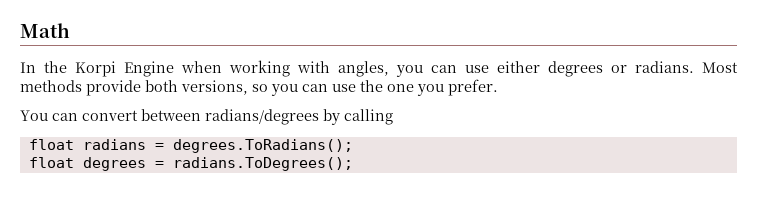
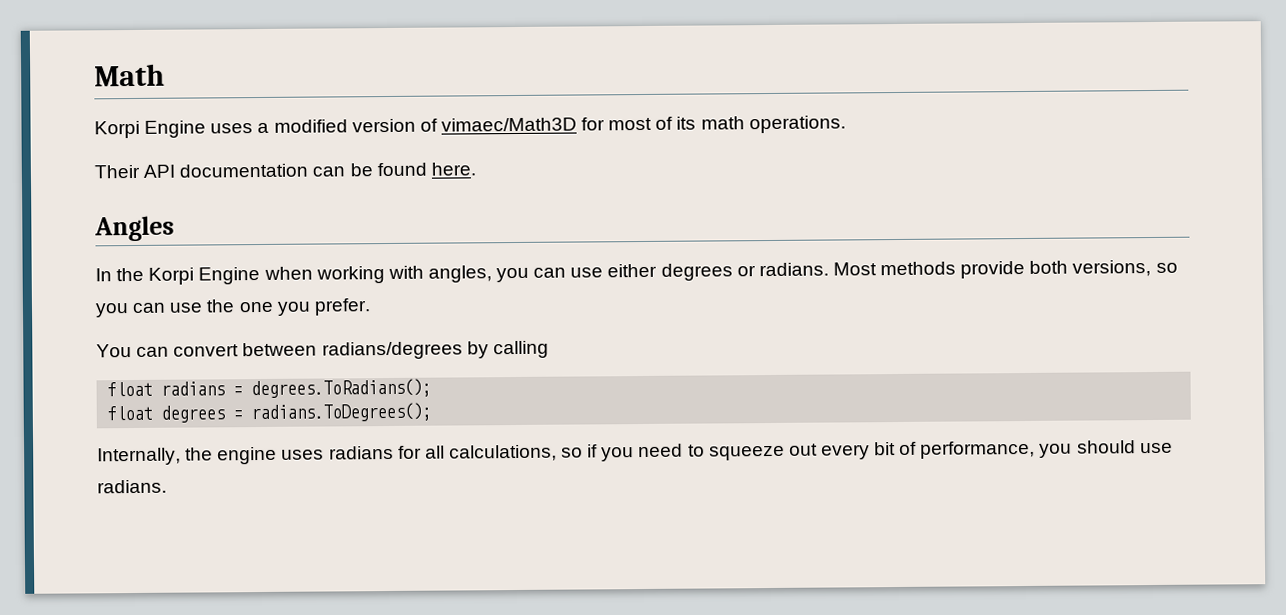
+ Korpi Engine uses a modified version of vimaec/Math3D for most of its math operations.
+ Their API documentation can be found here.
+ Angles
+ Internally, the engine uses radians for all calculations, so if you need to squeeze out every bit of performance, you should use radians.

